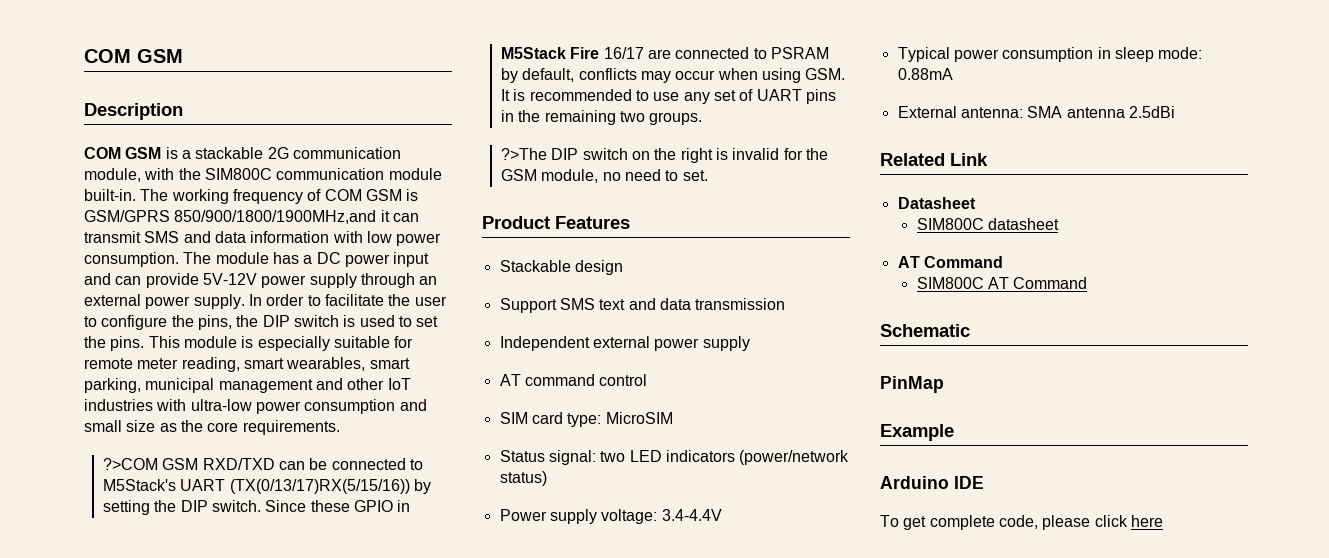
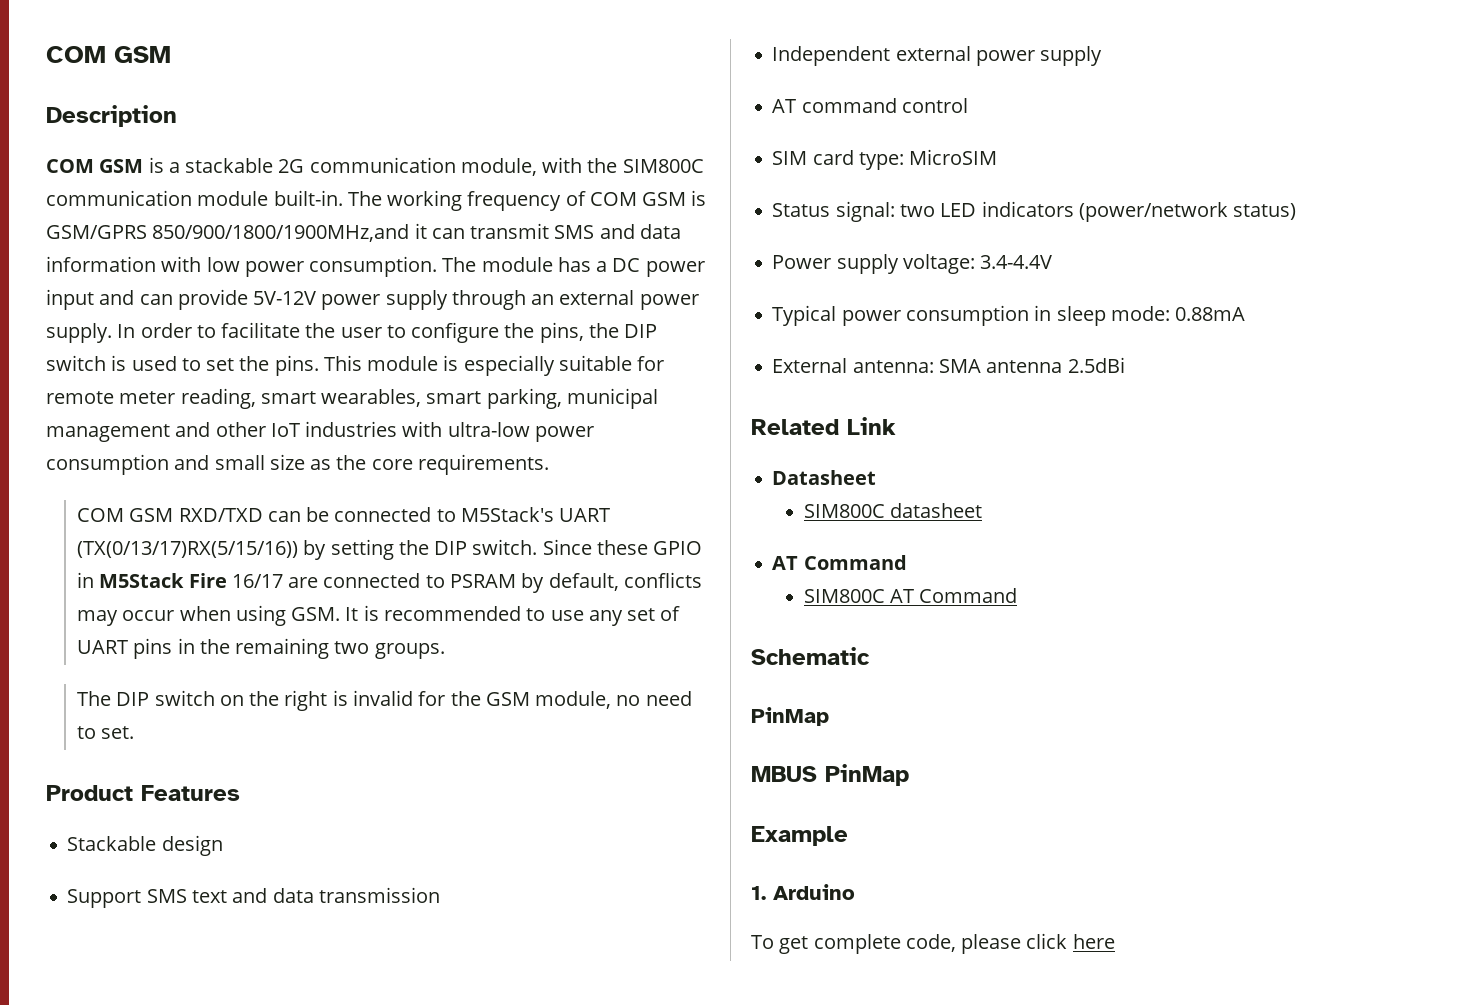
- ?>COM GSM RXD/TXD can be connected to M5Stack's UART (TX(0/13/17)RX(5/15/16)) by setting the DIP switch.
+ COM GSM RXD/TXD can be connected to M5Stack's UART (TX(0/13/17)RX(5/15/16)) by setting the DIP switch.
- ?>The DIP switch on the right is invalid for the GSM module, no need to set.
+ The DIP switch on the right is invalid for the GSM module, no need to set.
+ MBUS PinMap
- Arduino IDE
+ 1. Arduino

